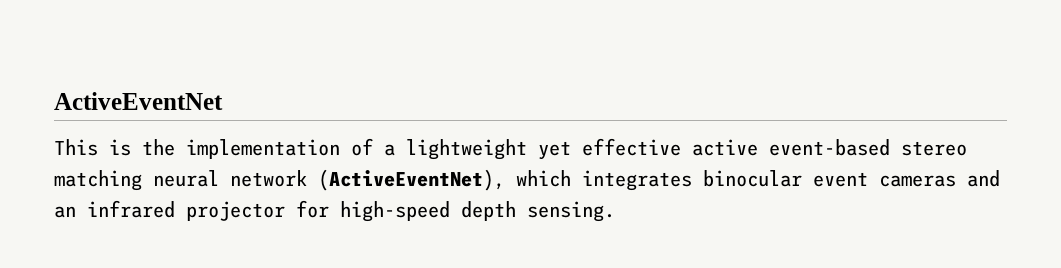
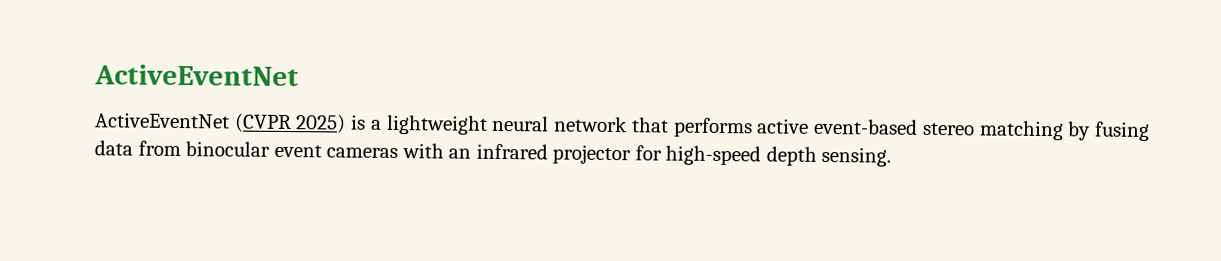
- This is the implementation of a lightweight yet effective active event-based stereo matching neural network (ActiveEventNet), which integrates binocular event cameras and an infrared projector for high-speed depth sensing.
+ ActiveEventNet (CVPR 2025) is a lightweight neural network that performs active event-based stereo matching by fusing data from binocular event cameras with an infrared projector for high-speed depth sensing.

